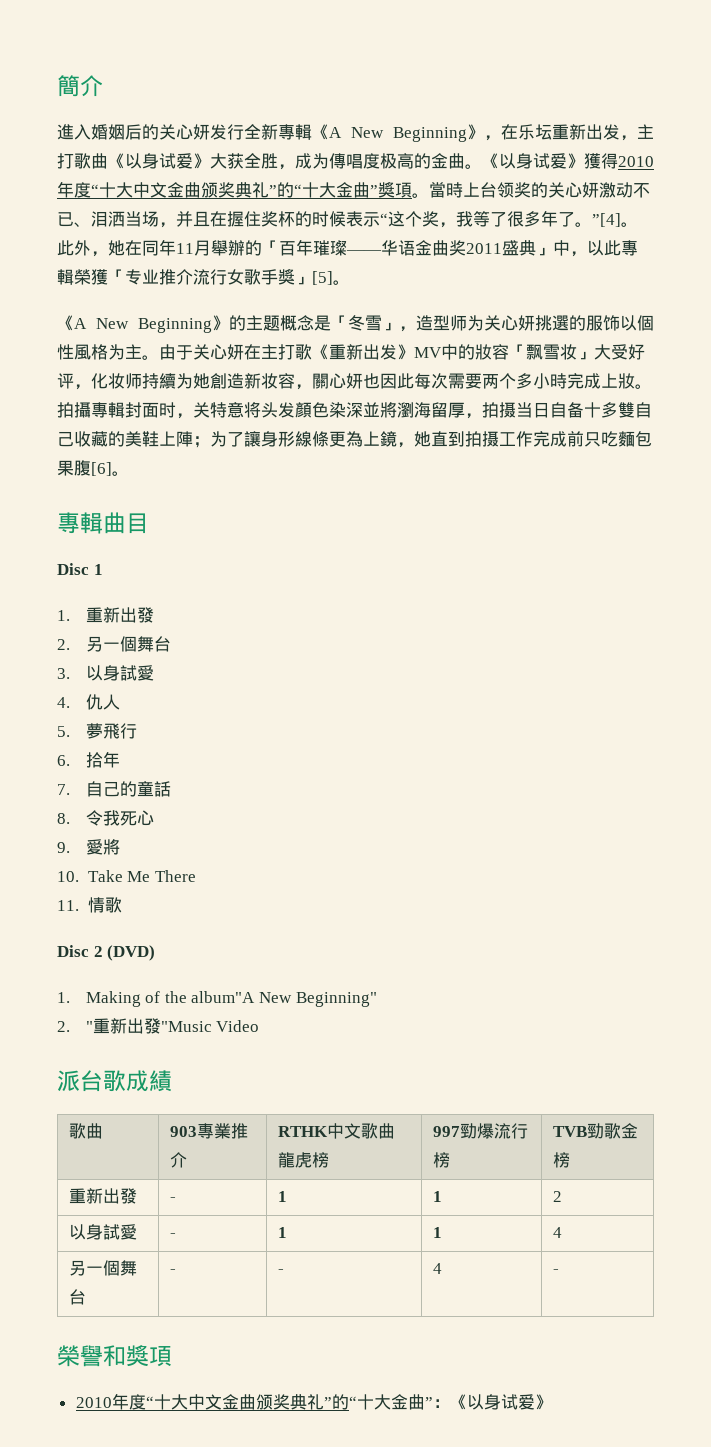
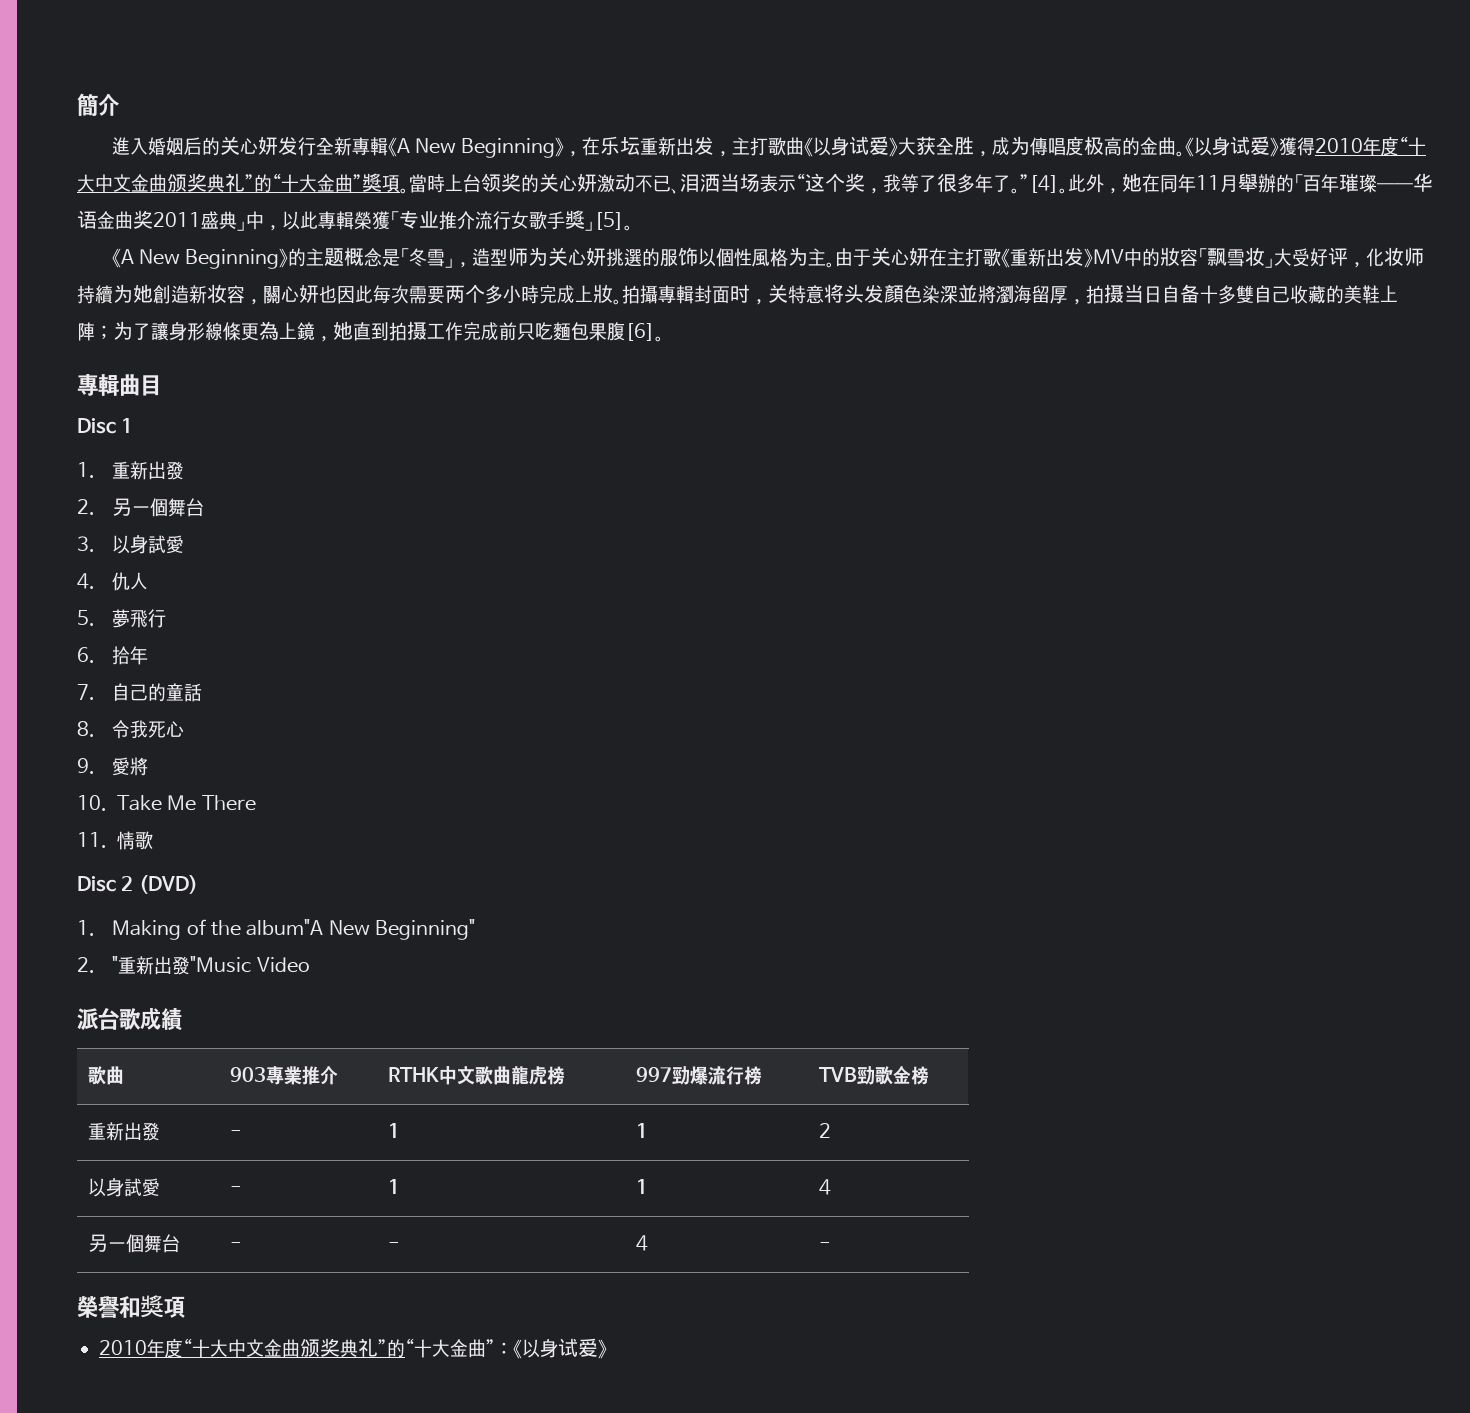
- 當時上台领奖的关心妍激动不已、泪洒当场，并且在握住奖杯的时候表示“这个奖，我等了很多年了。”[4]。
+ 當時上台领奖的关心妍激动不已、泪洒当场表示“这个奖，我等了很多年了。”[4]。

